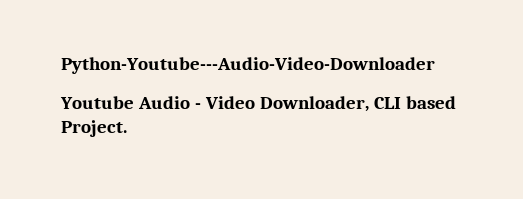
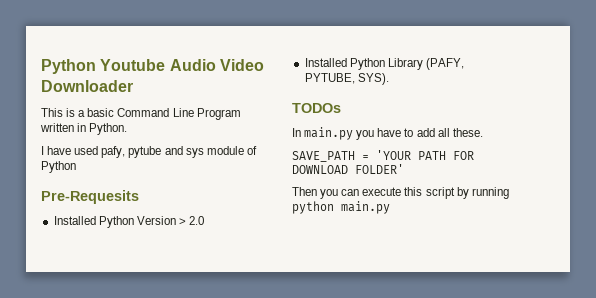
- Python-Youtube---Audio-Video-Downloader
- Youtube Audio - Video Downloader, CLI based Project.
+ Python Youtube Audio Video Downloader
+ This is a basic Command Line Program written in Python.
+ I have used pafy, pytube and sys module of Python
+ Pre-Requesits
+ Installed Python Version > 2.0
+ Installed Python Library (PAFY, PYTUBE, SYS).
+ TODOs
+ In main.py you have to add all these.
+ SAVE_PATH = 'YOUR PATH FOR DOWNLOAD FOLDER'
+ Then you can execute this script by running python main.py

